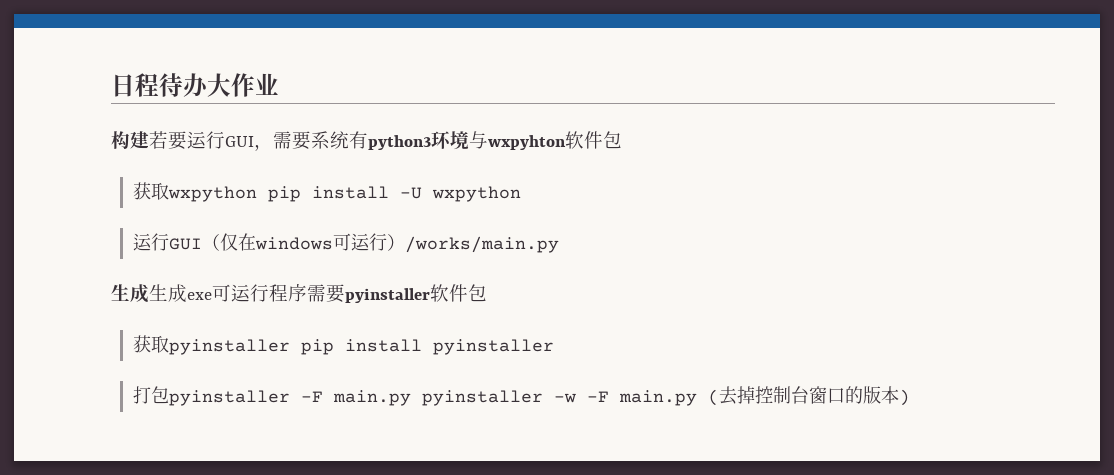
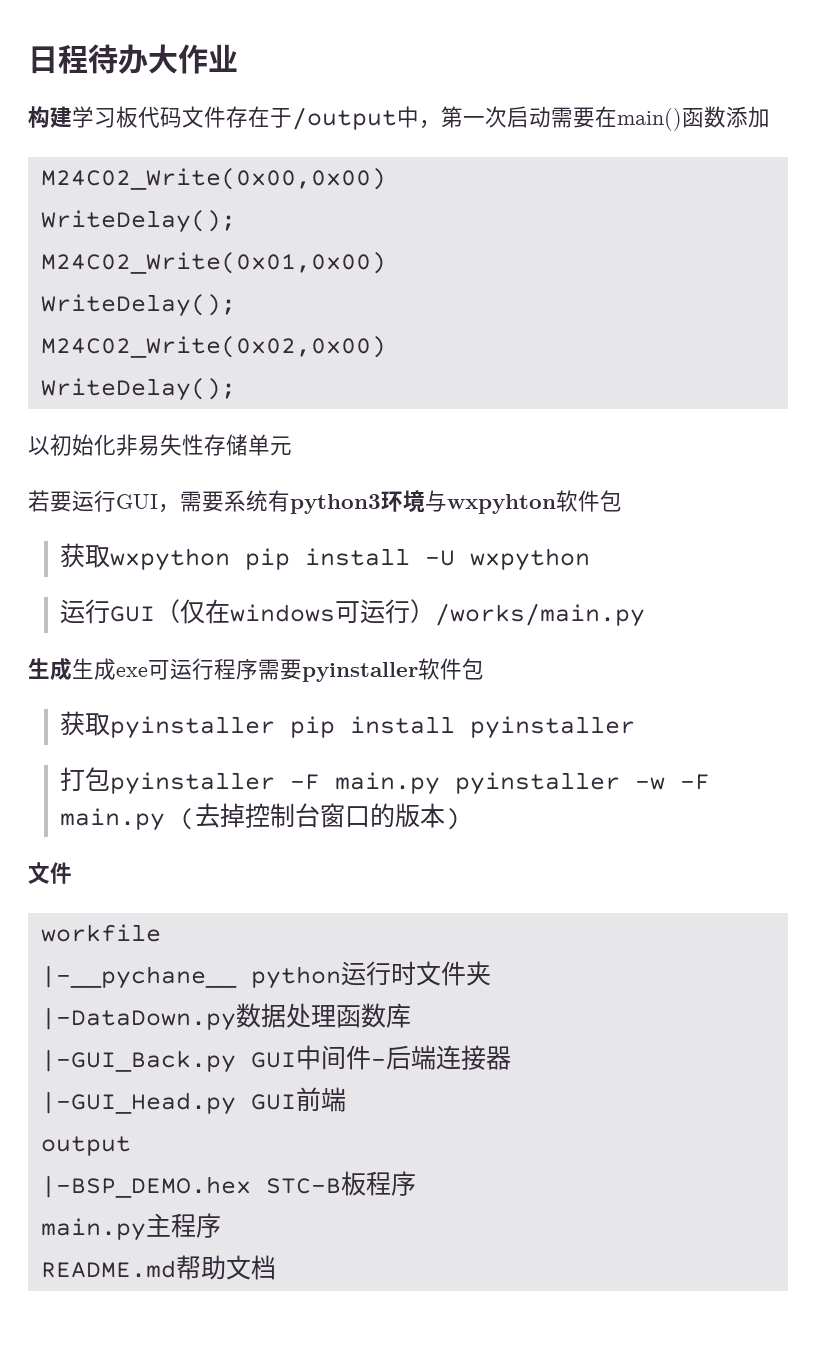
- 构建若要运行GUI，需要系统有python3环境与wxpyhton软件包
+ 构建学习板代码文件存在于/output中，第一次启动需要在main()函数添加
+ M24C02_Write(0x00,0x00)
+ WriteDelay();
+ M24C02_Write(0x01,0x00)
+ WriteDelay();
+ M24C02_Write(0x02,0x00)
+ WriteDelay();
+ 以初始化非易失性存储单元
+ 若要运行GUI，需要系统有python3环境与wxpyhton软件包
  打包pyinstaller -F main.py pyinstaller -w -F main.py (去掉控制台窗口的版本)
+ 文件
+ workfile
+ |-__pychane__ python运行时文件夹
+ |-DataDown.py数据处理函数库
+ |-GUI_Back.py GUI中间件-后端连接器
+ |-GUI_Head.py GUI前端
+ output
+ |-BSP_DEMO.hex STC-B板程序
+ main.py主程序
+ README.md帮助文档

